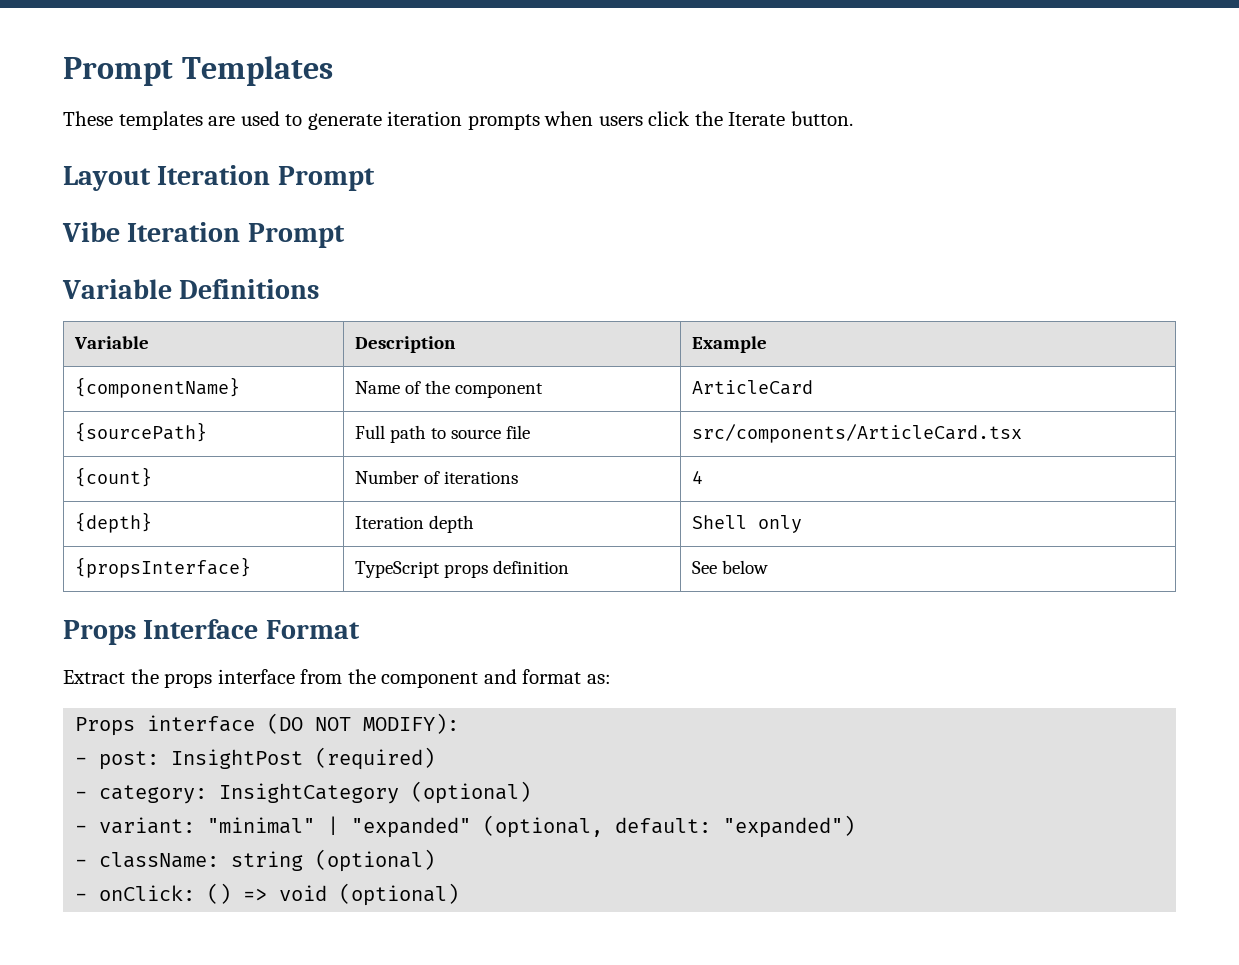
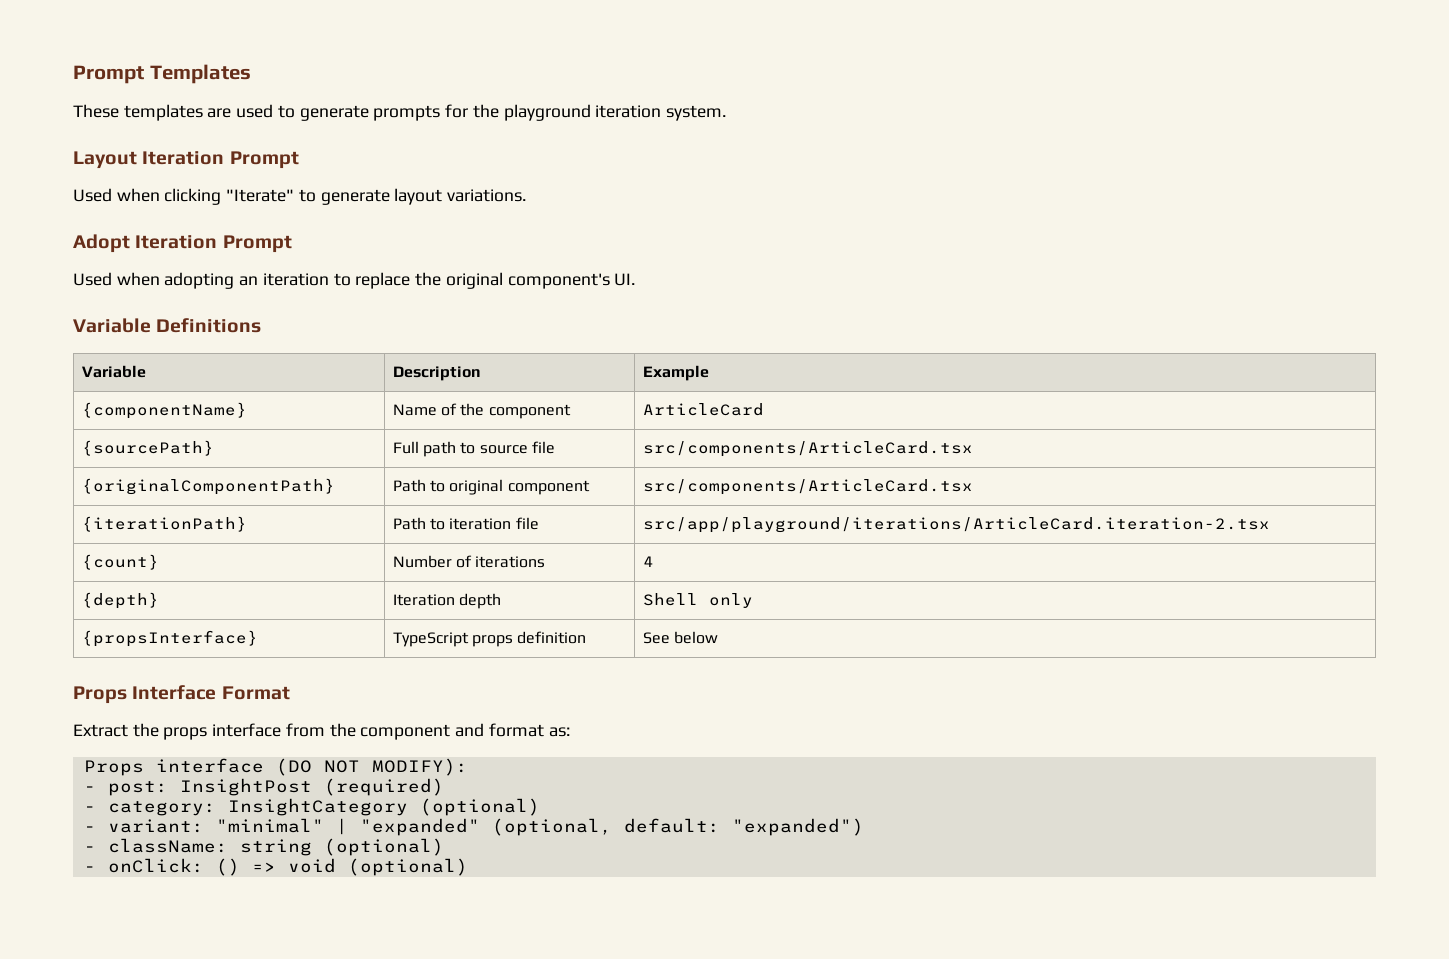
- These templates are used to generate iteration prompts when users click the Iterate button.
+ These templates are used to generate prompts for the playground iteration system.
  Layout Iteration Prompt
- Vibe Iteration Prompt
+ Used when clicking "Iterate" to generate layout variations.
+ Adopt Iteration Prompt
+ Used when adopting an iteration to replace the original component's UI.
+ {originalComponentPath} | Path to original component | src/components/ArticleCard.tsx
+ {iterationPath} | Path to iteration file | src/app/playground/iterations/ArticleCard.iteration-2.tsx

